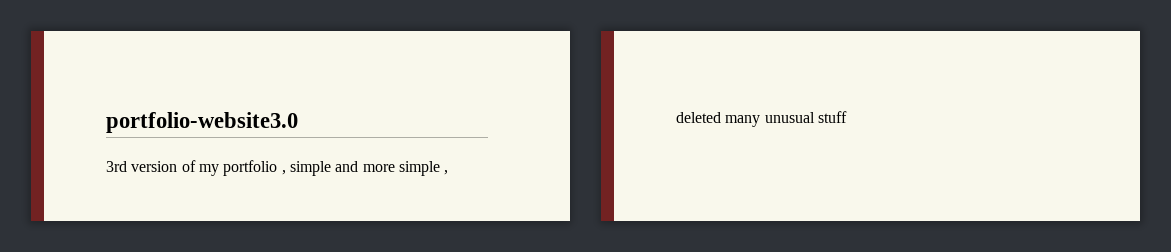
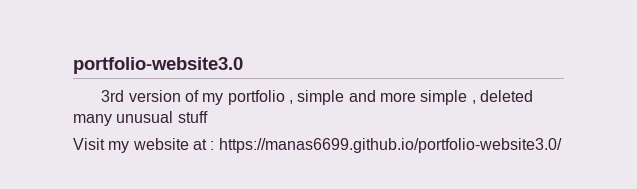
+ Visit my website at : https://manas6699.github.io/portfolio-website3.0/

